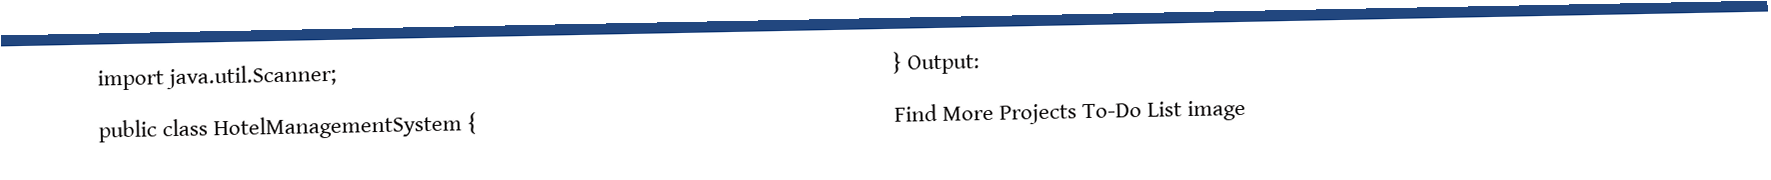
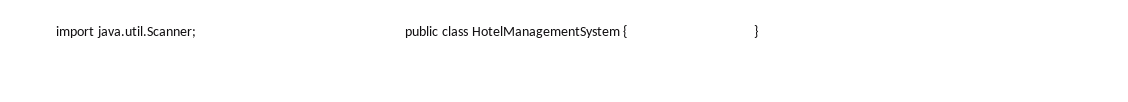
- } Output:
- Find More Projects To-Do List image
+ }

